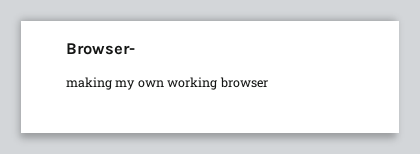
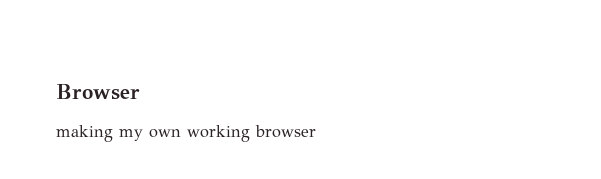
- Browser-
+ Browser

